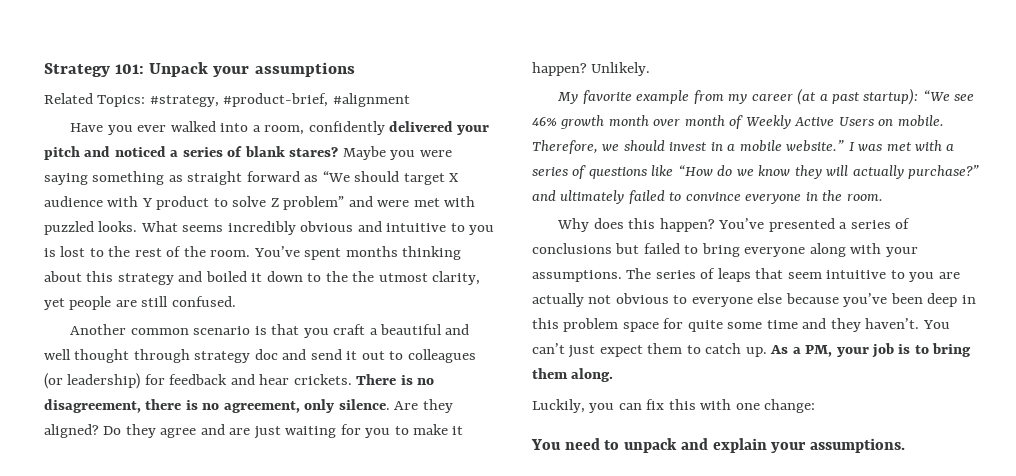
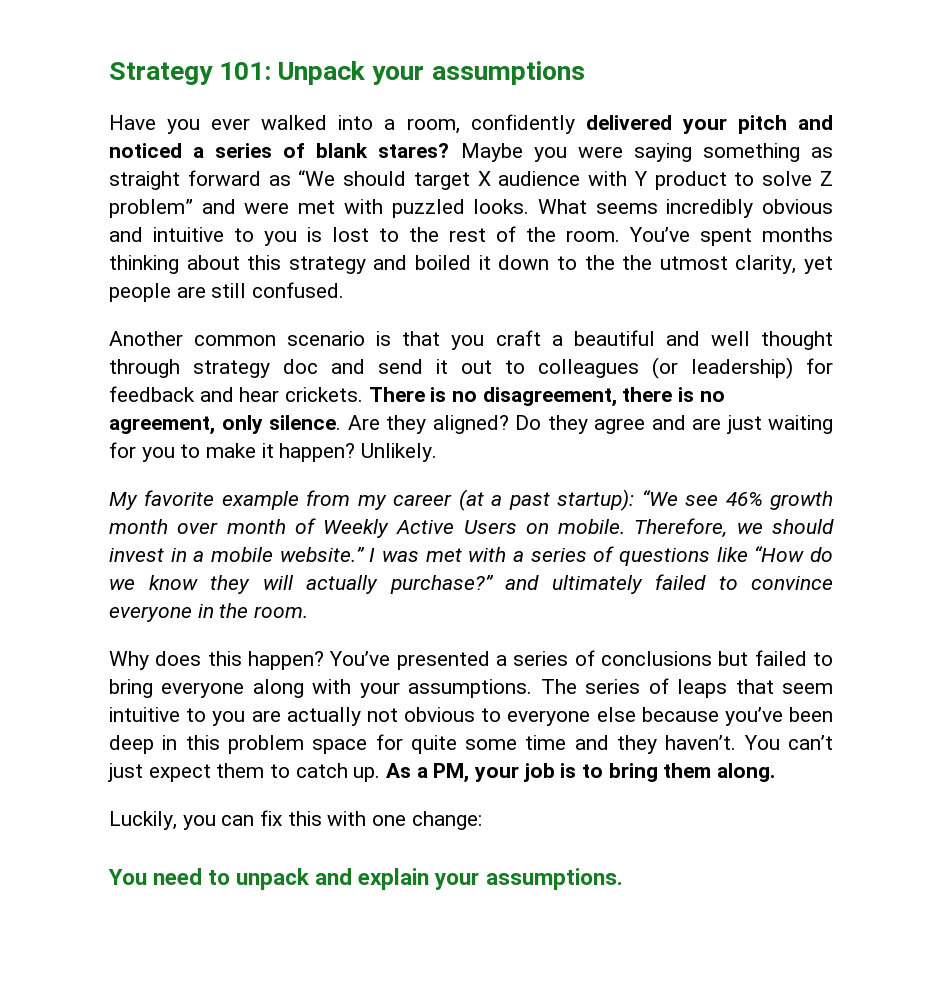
- Related Topics: #strategy, #product-brief, #alignment

